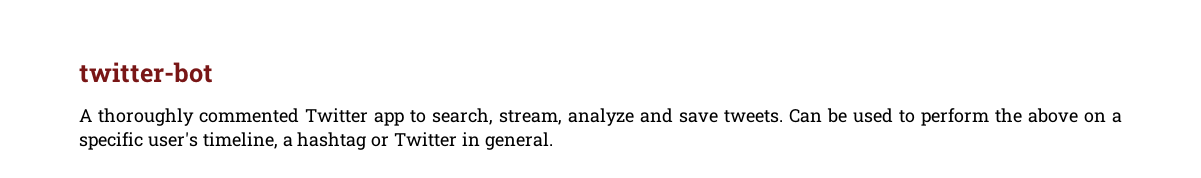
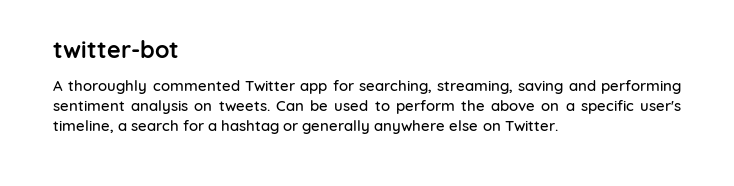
- A thoroughly commented Twitter app to search, stream, analyze and save tweets.
+ A thoroughly commented Twitter app for searching, streaming, saving and performing sentiment analysis on tweets.
- Can be used to perform the above on a specific user's timeline, a hashtag or Twitter in general.
+ Can be used to perform the above on a specific user's timeline, a search for a hashtag or generally anywhere else on Twitter.

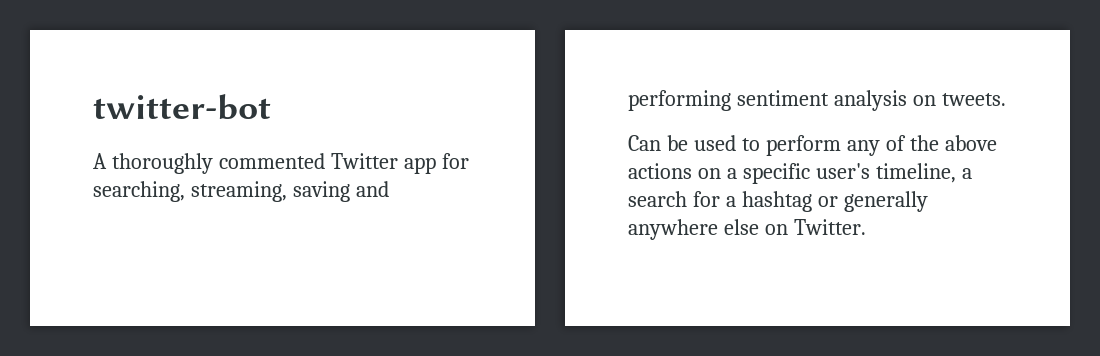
- A thoroughly commented Twitter app for searching, streaming, saving and performing sentiment analysis on tweets. Can be used to perform the above on a specific user's timeline, a search for a hashtag or generally anywhere else on Twitter.
+ A thoroughly commented Twitter app for searching, streaming, saving and performing sentiment analysis on tweets.
+ Can be used to perform any of the above actions on a specific user's timeline, a search for a hashtag or generally anywhere else on Twitter.

